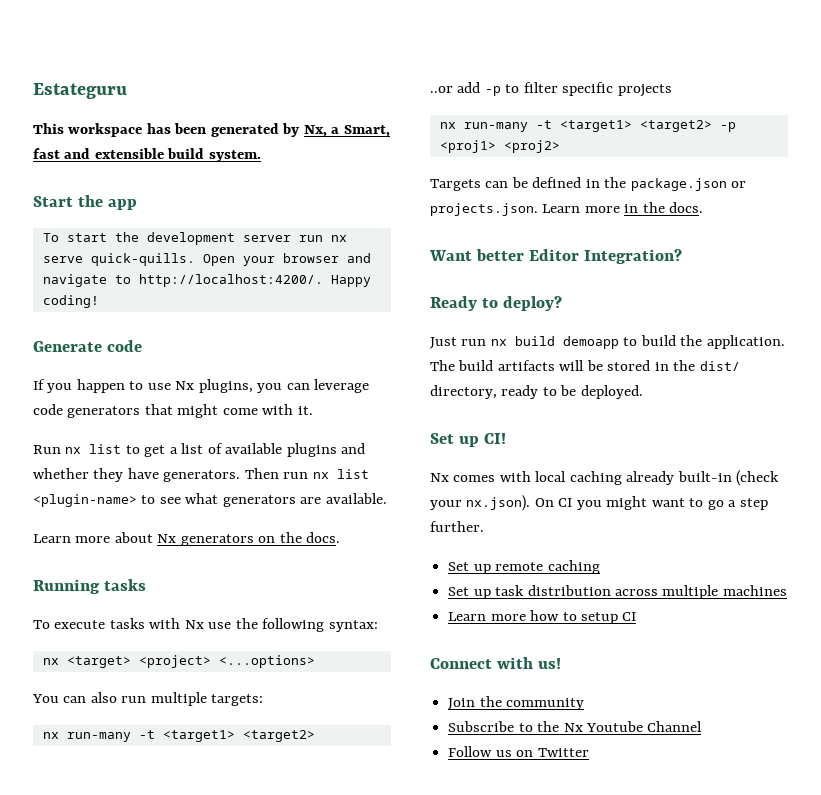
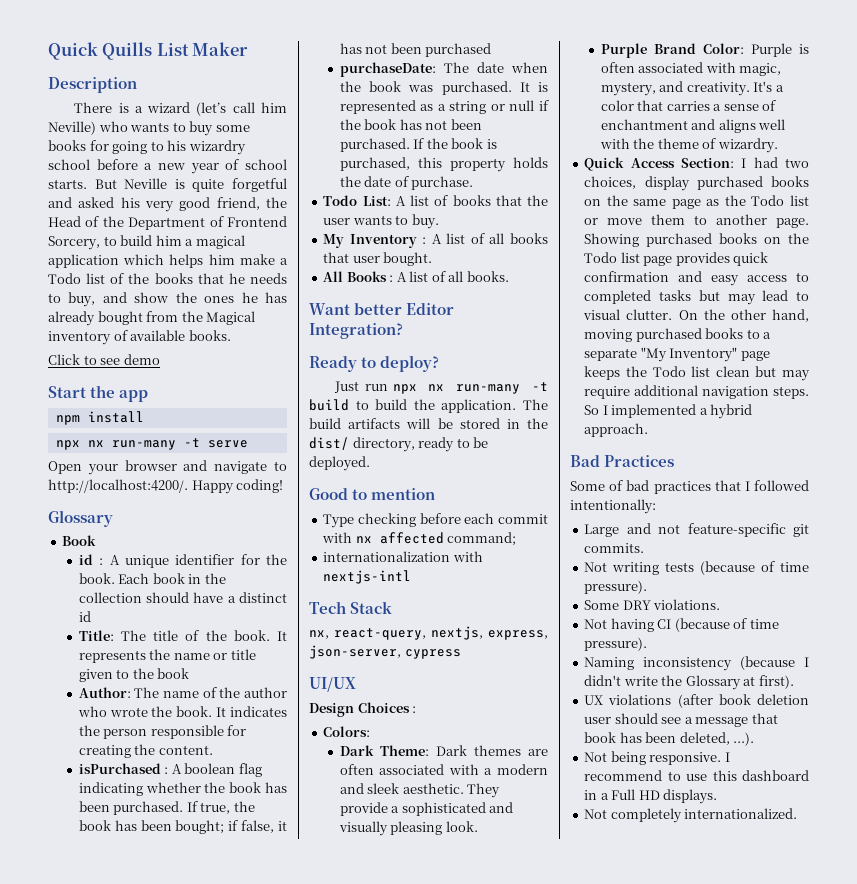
- Estateguru
- This workspace has been generated by Nx, a Smart, fast and extensible build system.
+ Quick Quills List Maker
+ Description
+ There is a wizard (let’s call him Neville) who wants to buy some books for going to his wizardry school before a new year of school starts. But Neville is quite forgetful and asked his very good friend, the Head of the Department of Frontend Sorcery, to build him a magical application which helps him make a Todo list of the books that he needs to buy, and show the ones he has already bought from the Magical inventory of available books.
+ Click to see demo
  Start the app
- To start the development server run nx serve quick-quills. Open your browser and navigate to http://localhost:4200/.
+ npm install
+ npx nx run-many -t serve
+ Open your browser and navigate to http://localhost:4200/.
  Happy coding!
- Generate code
- If you happen to use Nx plugins, you can leverage code generators that might come with it.
- Run nx list to get a list of available plugins and whether they have generators. Then run nx list <plugin-name> to see what generators are available.
- Learn more about Nx generators on the docs.
- Running tasks
- To execute tasks with Nx use the following syntax:
- nx <target> <project> <...options>
- You can also run multiple targets:
- nx run-many -t <target1> <target2>
- ..or add -p to filter specific projects
- nx run-many -t <target1> <target2> -p <proj1> <proj2>
- Targets can be defined in the package.json or projects.json. Learn more in the docs.
+ Glossary
+ Book
+ id : A unique identifier for the book. Each book in the collection should have a distinct id
+ Title: The title of the book. It represents the name or title given to the book
+ Author: The name of the author who wrote the book. It indicates the person responsible for creating the content.
+ isPurchased : A boolean flag indicating whether the book has been purchased. If true, the book has been bought; if false, it has not been purchased
+ purchaseDate: The date when the book was purchased. It is represented as a string or null if the book has not been purchased. If the book is purchased, this property holds the date of purchase.
+ Todo List: A list of books that the user wants to buy.
+ My Inventory : A list of all books that user bought.
+ All Books : A list of all books.
- Just run nx build demoapp to build the application.
+ Just run npx nx run-many -t build to build the application.
- Set up CI!
- Nx comes with local caching already built-in (check your nx.json). On CI you might want to go a step further.
- Set up remote caching
- Set up task distribution across multiple machines
- Learn more how to setup CI
- Connect with us!
- Join the community
- Subscribe to the Nx Youtube Channel
- Follow us on Twitter
+ Good to mention
+ Type checking before each commit with nx affected command;
+ internationalization with nextjs-intl
+ Tech Stack
+ nx, react-query, nextjs, express, json-server, cypress
+ UI/UX
+ Design Choices :
+ Colors:
+ Dark Theme: Dark themes are often associated with a modern and sleek aesthetic. They provide a sophisticated and visually pleasing look.
+ Purple Brand Color: Purple is often associated with magic, mystery, and creativity. It's a color that carries a sense of enchantment and aligns well with the theme of wizardry.
+ Quick Access Section: I had two choices, display purchased books on the same page as the Todo list or move them to another page. Showing purchased books on the Todo list page provides quick confirmation and easy access to completed tasks but may lead to visual clutter. On the other hand, moving purchased books to a separate "My Inventory" page keeps the Todo list clean but may require additional navigation steps. So I implemented a hybrid approach.
+ Bad Practices
+ Some of bad practices that I followed intentionally:
+ Large and not feature-specific git commits.
+ Not writing tests (because of time pressure).
+ Some DRY violations.
+ Not having CI (because of time pressure).
+ Naming inconsistency (because I didn't write the Glossary at first).
+ UX violations (after book deletion user should see a message that book has been deleted, ...).
+ Not being responsive. I recommend to use this dashboard in a Full HD displays.
+ Not completely internationalized.

